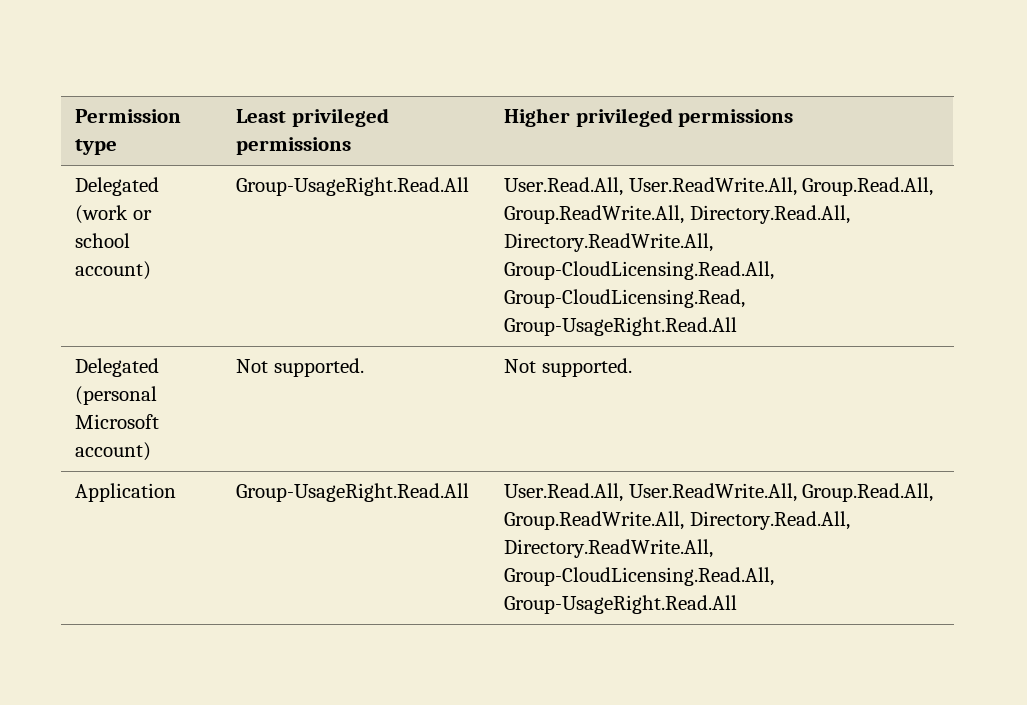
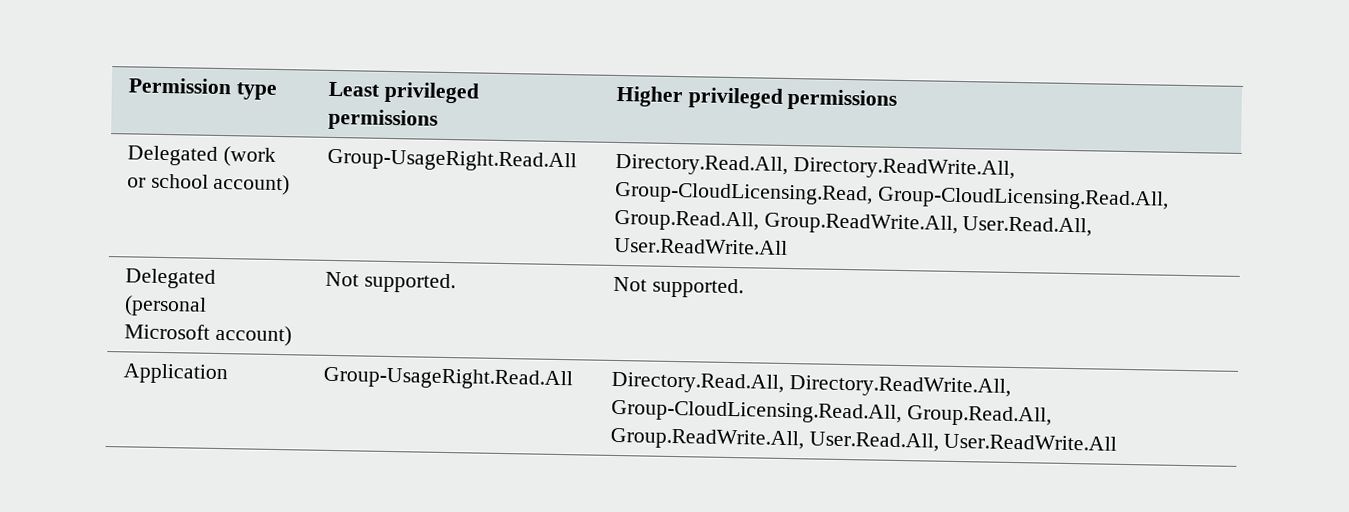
- Delegated (work or school account) | Group-UsageRight.Read.All | User.Read.All, User.ReadWrite.All, Group.Read.All, Group.ReadWrite.All, Directory.Read.All, Directory.ReadWrite.All, Group-CloudLicensing.Read.All, Group-CloudLicensing.Read, Group-UsageRight.Read.All
+ Delegated (work or school account) | Group-UsageRight.Read.All | Directory.Read.All, Directory.ReadWrite.All, Group-CloudLicensing.Read, Group-CloudLicensing.Read.All, Group.Read.All, Group.ReadWrite.All, User.Read.All, User.ReadWrite.All
- Application | Group-UsageRight.Read.All | User.Read.All, User.ReadWrite.All, Group.Read.All, Group.ReadWrite.All, Directory.Read.All, Directory.ReadWrite.All, Group-CloudLicensing.Read.All, Group-UsageRight.Read.All
+ Application | Group-UsageRight.Read.All | Directory.Read.All, Directory.ReadWrite.All, Group-CloudLicensing.Read.All, Group.Read.All, Group.ReadWrite.All, User.Read.All, User.ReadWrite.All

